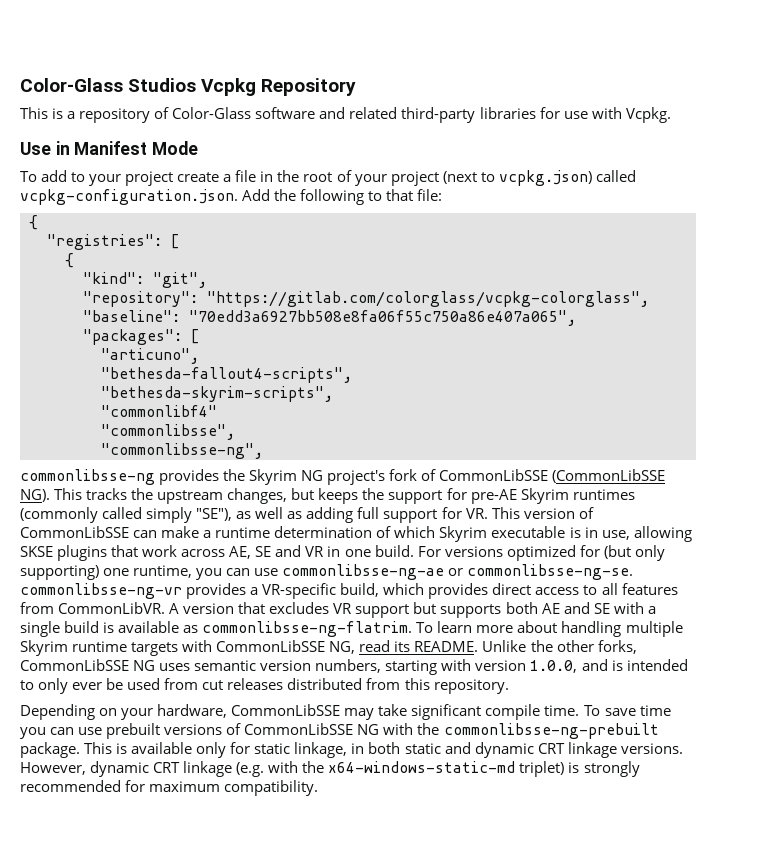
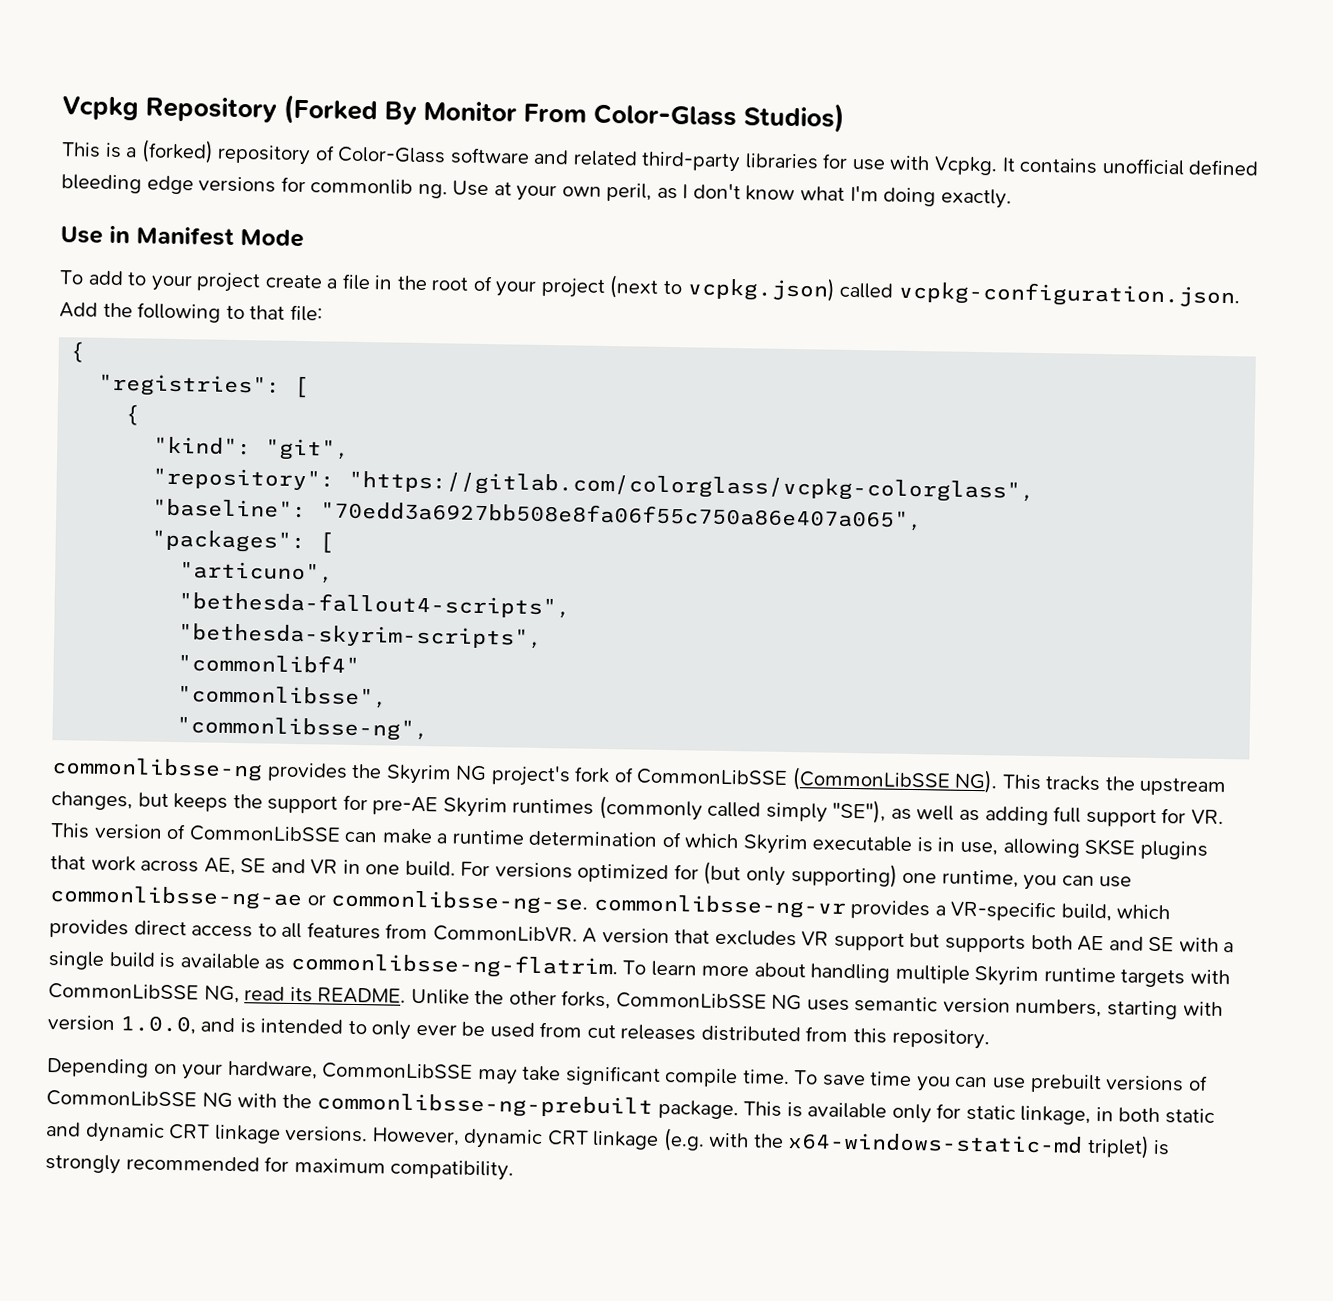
- Color-Glass Studios Vcpkg Repository
+ Vcpkg Repository (Forked By Monitor From Color-Glass Studios)
- This is a repository of Color-Glass software and related third-party libraries for use with Vcpkg.
+ This is a (forked) repository of Color-Glass software and related third-party libraries for use with Vcpkg. It contains unofficial defined bleeding edge versions for commonlib ng. Use at your own peril, as I don't know what I'm doing exactly.

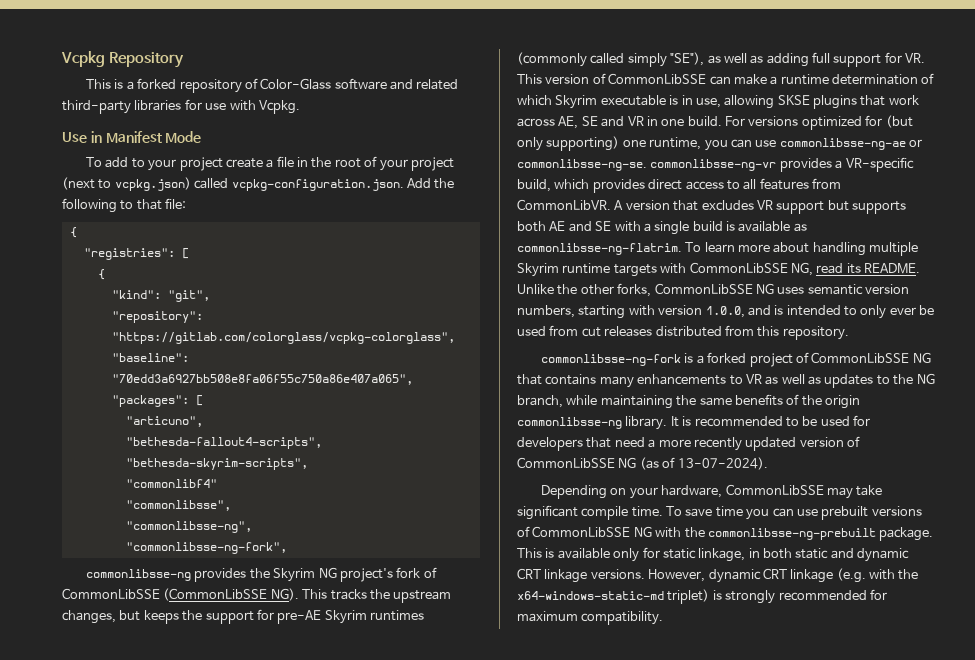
- Vcpkg Repository (Forked By Monitor From Color-Glass Studios)
+ Vcpkg Repository
- This is a (forked) repository of Color-Glass software and related third-party libraries for use with Vcpkg. It contains unofficial defined bleeding edge versions for commonlib ng. Use at your own peril, as I don't know what I'm doing exactly.
+ This is a forked repository of Color-Glass software and related third-party libraries for use with Vcpkg.
+ "commonlibsse-ng-fork",
+ commonlibsse-ng-fork is a forked project of CommonLibSSE NG that contains many enhancements to VR as well as updates to the NG branch, while maintaining the same benefits of the origin commonlibsse-ng library. It is recommended to be used for developers that need a more recently updated version of CommonLibSSE NG (as of 13-07-2024).

